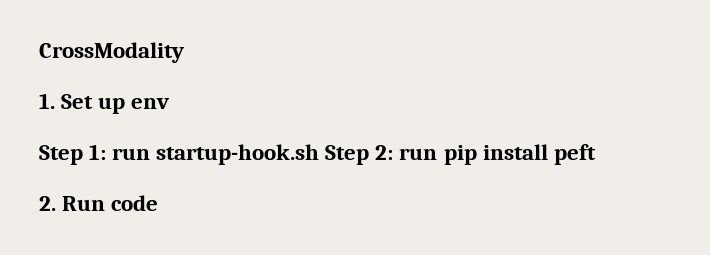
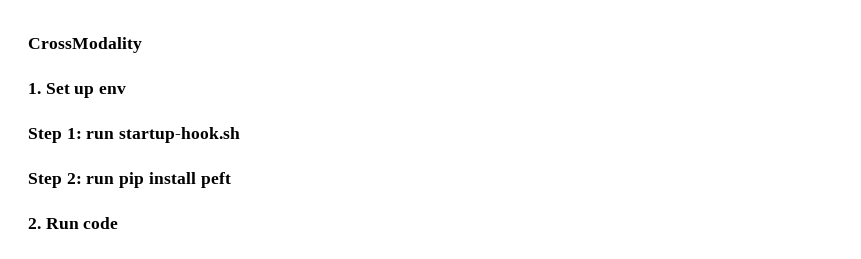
- Step 1: run startup-hook.sh Step 2: run pip install peft
+ Step 1: run startup-hook.sh
+ Step 2: run pip install peft

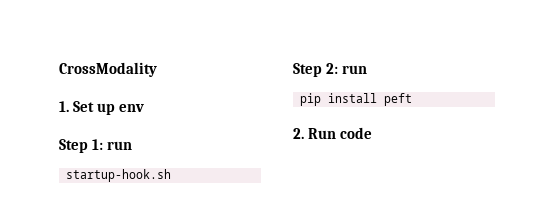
- Step 1: run startup-hook.sh
+ Step 1: run
+ startup-hook.sh
- Step 2: run pip install peft
+ Step 2: run
+ pip install peft

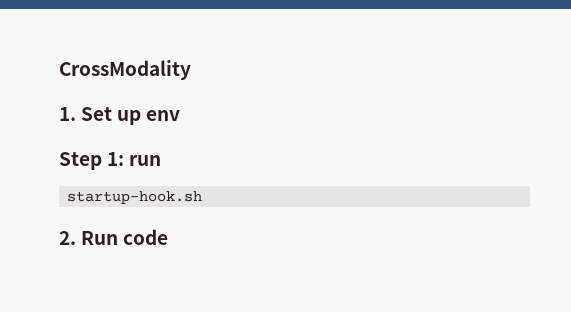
- Step 2: run
- pip install peft

